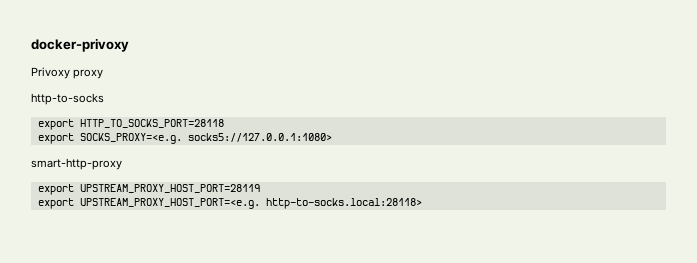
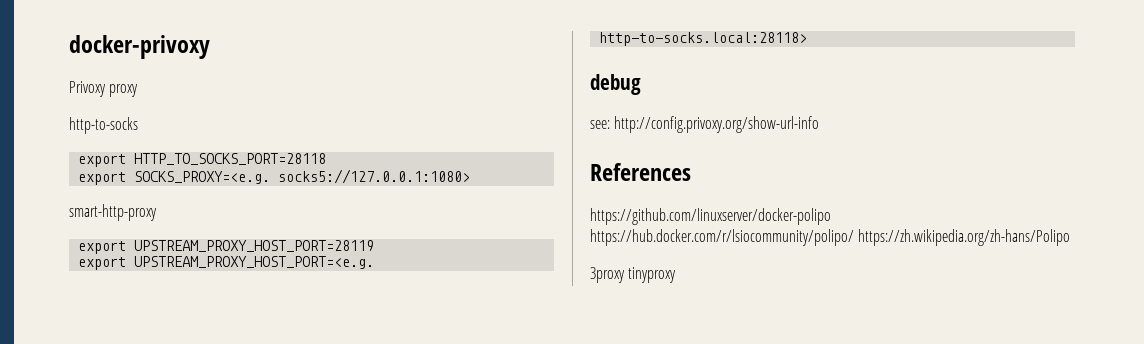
+ debug
+ see: http://config.privoxy.org/show-url-info
+ References
+ https://github.com/linuxserver/docker-polipo https://hub.docker.com/r/lsiocommunity/polipo/ https://zh.wikipedia.org/zh-hans/Polipo
+ 3proxy tinyproxy

